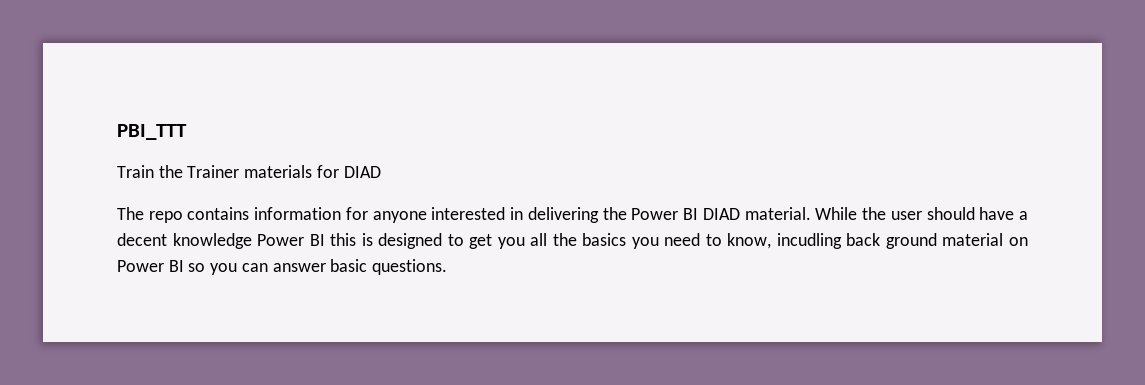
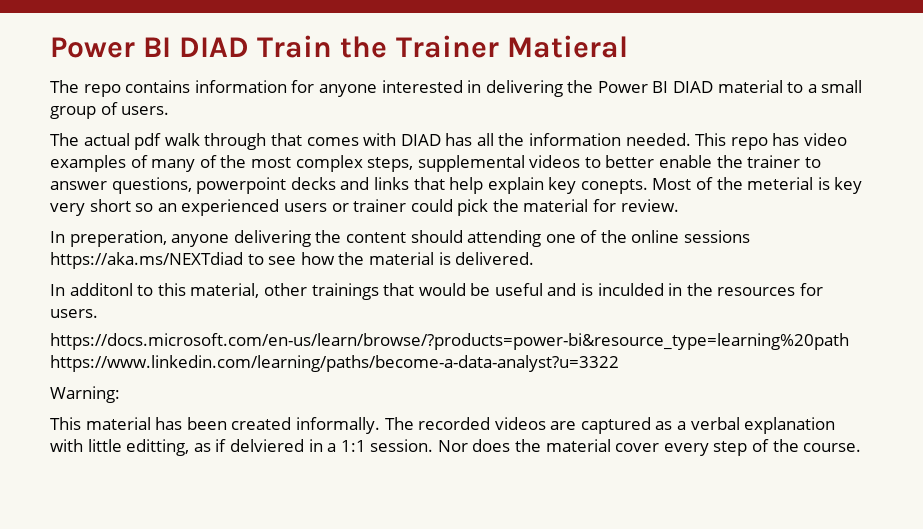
- PBI_TTT
- Train the Trainer materials for DIAD
+ Power BI DIAD Train the Trainer Matieral
- The repo contains information for anyone interested in delivering the Power BI DIAD material. While the user should have a decent knowledge Power BI this is designed to get you all the basics you need to know, incudling back ground material on Power BI so you can answer basic questions.
+ The repo contains information for anyone interested in delivering the Power BI DIAD material to a small group of users.
+ The actual pdf walk through that comes with DIAD has all the information needed. This repo has video examples of many of the most complex steps, supplemental videos to better enable the trainer to answer questions, powerpoint decks and links that help explain key conepts. Most of the meterial is key very short so an experienced users or trainer could pick the material for review.
+ In preperation, anyone delivering the content should attending one of the online sessions https://aka.ms/NEXTdiad to see how the material is delivered.
+ In additonl to this material, other trainings that would be useful and is inculded in the resources for users.
+ https://docs.microsoft.com/en-us/learn/browse/?products=power-bi&resource_type=learning%20path https://www.linkedin.com/learning/paths/become-a-data-analyst?u=3322
+ Warning:
+ This material has been created informally. The recorded videos are captured as a verbal explanation with little editting, as if delviered in a 1:1 session. Nor does the material cover every step of the course.

